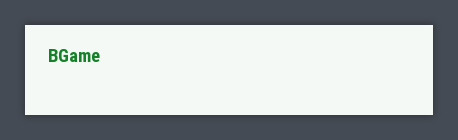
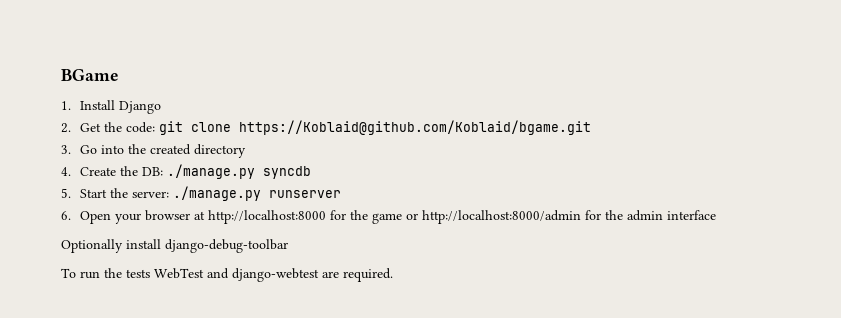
+ 1. Install Django
+ 2. Get the code: git clone https://Koblaid@github.com/Koblaid/bgame.git
+ 3. Go into the created directory
+ 4. Create the DB: ./manage.py syncdb
+ 5. Start the server: ./manage.py runserver
+ 6. Open your browser at http://localhost:8000 for the game or http://localhost:8000/admin for the admin interface
+ Optionally install django-debug-toolbar
+ To run the tests WebTest and django-webtest are required.

